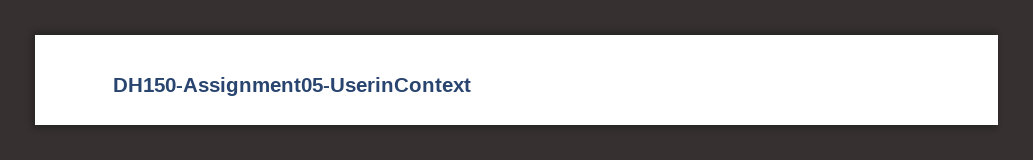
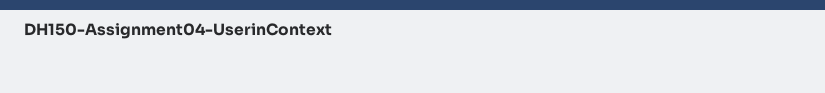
- DH150-Assignment05-UserinContext
+ DH150-Assignment04-UserinContext

